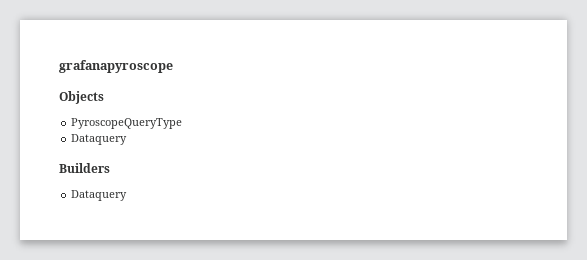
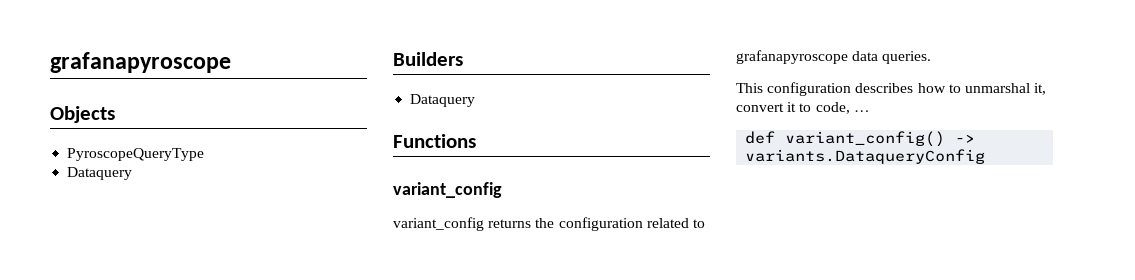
+ Functions
+ variant_config
+ variant_config returns the configuration related to grafanapyroscope data queries.
+ This configuration describes how to unmarshal it, convert it to code, …
+ def variant_config() -> variants.DataqueryConfig

